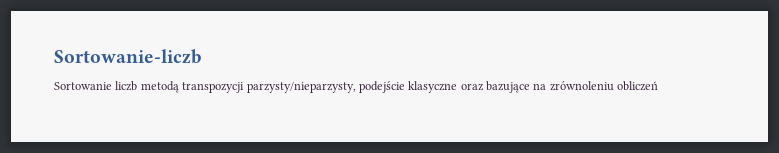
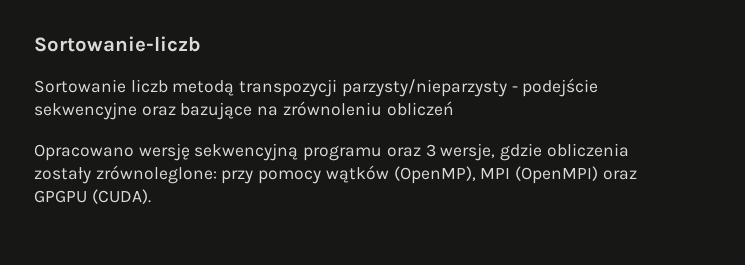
- Sortowanie liczb metodą transpozycji parzysty/nieparzysty, podejście klasyczne oraz bazujące na zrównoleniu obliczeń
+ Sortowanie liczb metodą transpozycji parzysty/nieparzysty - podejście sekwencyjne oraz bazujące na zrównoleniu obliczeń
+ Opracowano wersję sekwencyjną programu oraz 3 wersje, gdzie obliczenia zostały zrównoleglone: przy pomocy wątków (OpenMP), MPI (OpenMPI) oraz GPGPU (CUDA).

